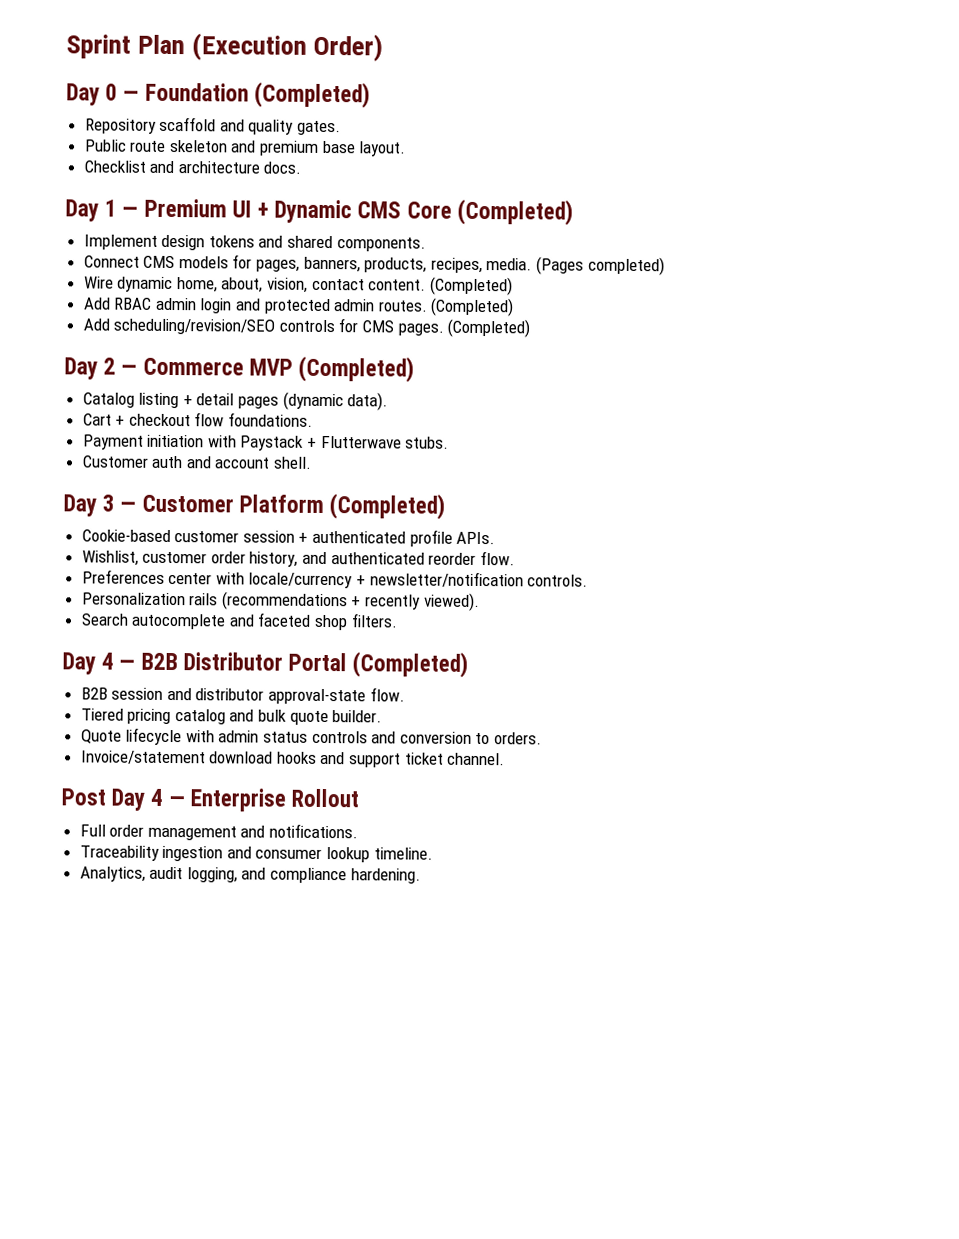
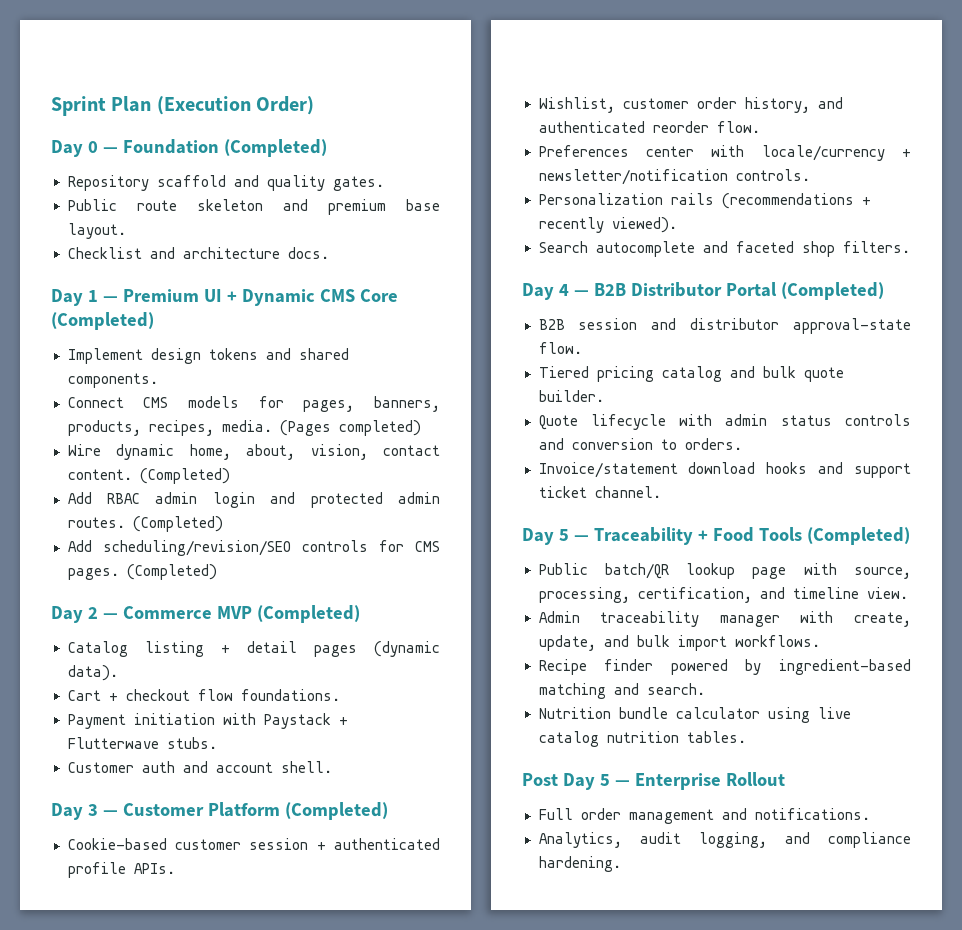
+ Day 5 — Traceability + Food Tools (Completed)
+ Public batch/QR lookup page with source, processing, certification, and timeline view.
+ Admin traceability manager with create, update, and bulk import workflows.
+ Recipe finder powered by ingredient-based matching and search.
+ Nutrition bundle calculator using live catalog nutrition tables.
- Post Day 4 — Enterprise Rollout
+ Post Day 5 — Enterprise Rollout
- Traceability ingestion and consumer lookup timeline.

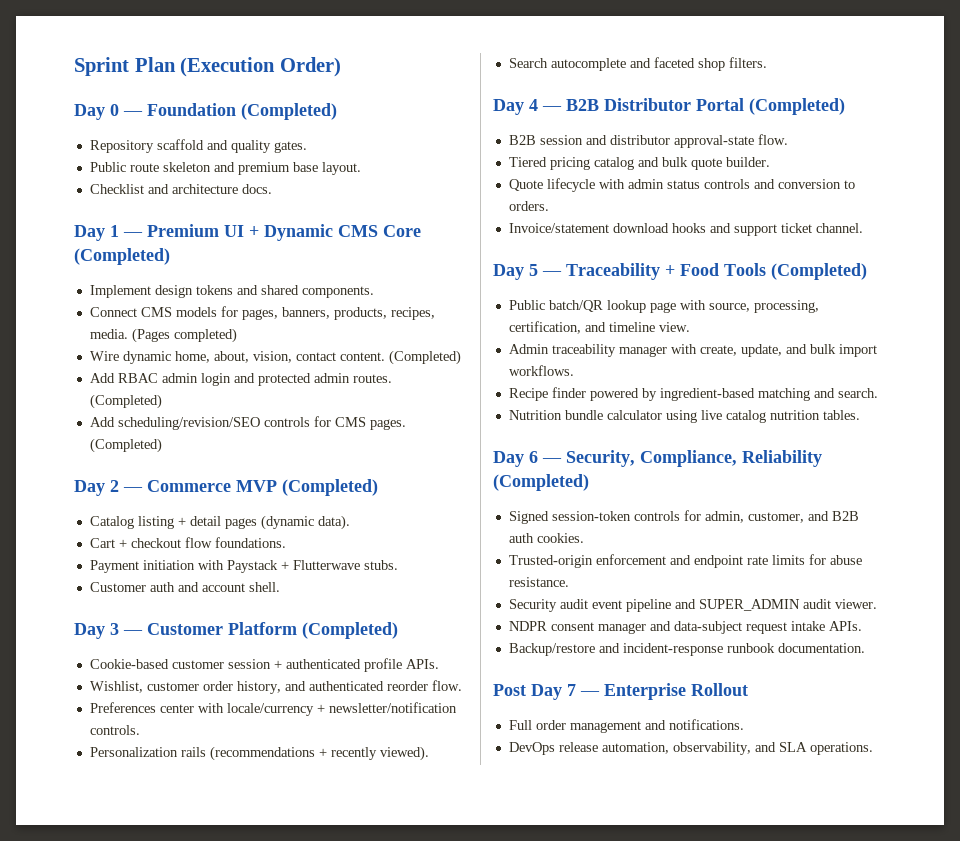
+ Day 6 — Security, Compliance, Reliability (Completed)
+ Signed session-token controls for admin, customer, and B2B auth cookies.
+ Trusted-origin enforcement and endpoint rate limits for abuse resistance.
+ Security audit event pipeline and SUPER_ADMIN audit viewer.
+ NDPR consent manager and data-subject request intake APIs.
+ Backup/restore and incident-response runbook documentation.
- Post Day 5 — Enterprise Rollout
+ Post Day 7 — Enterprise Rollout
- Analytics, audit logging, and compliance hardening.
+ DevOps release automation, observability, and SLA operations.

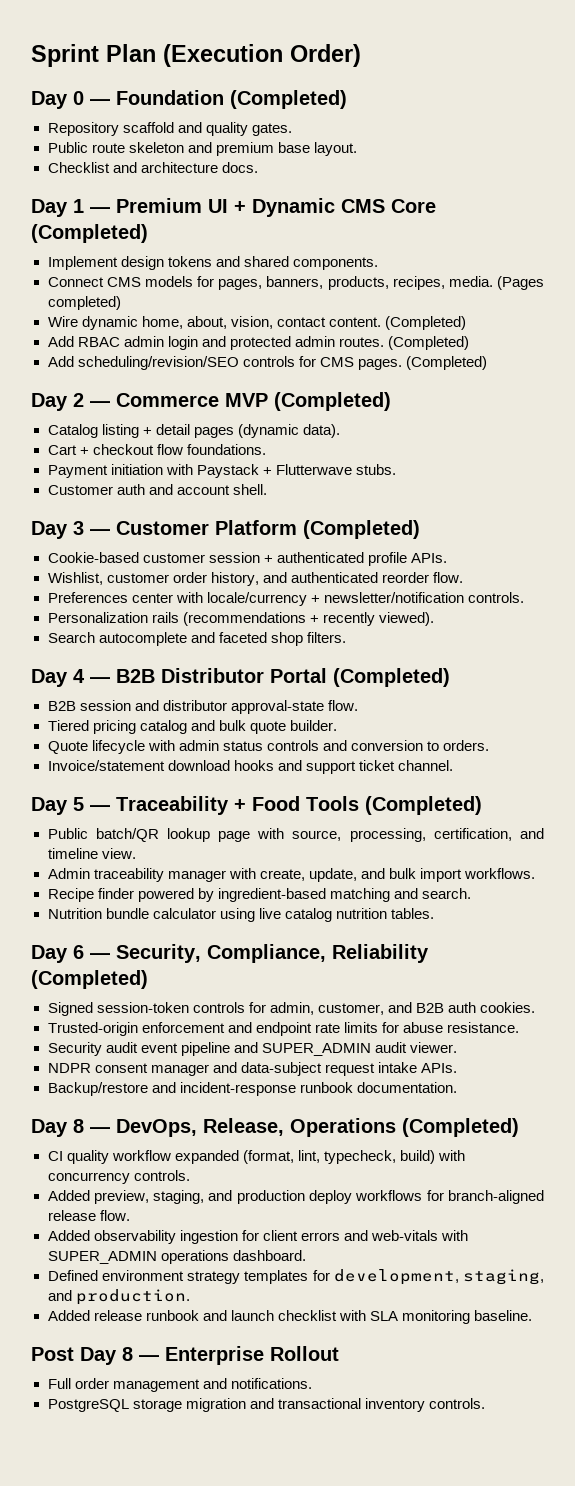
+ Day 8 — DevOps, Release, Operations (Completed)
+ CI quality workflow expanded (format, lint, typecheck, build) with concurrency controls.
+ Added preview, staging, and production deploy workflows for branch-aligned release flow.
+ Added observability ingestion for client errors and web-vitals with SUPER_ADMIN operations dashboard.
+ Defined environment strategy templates for development, staging, and production.
+ Added release runbook and launch checklist with SLA monitoring baseline.
- Post Day 7 — Enterprise Rollout
+ Post Day 8 — Enterprise Rollout
- DevOps release automation, observability, and SLA operations.
+ PostgreSQL storage migration and transactional inventory controls.

